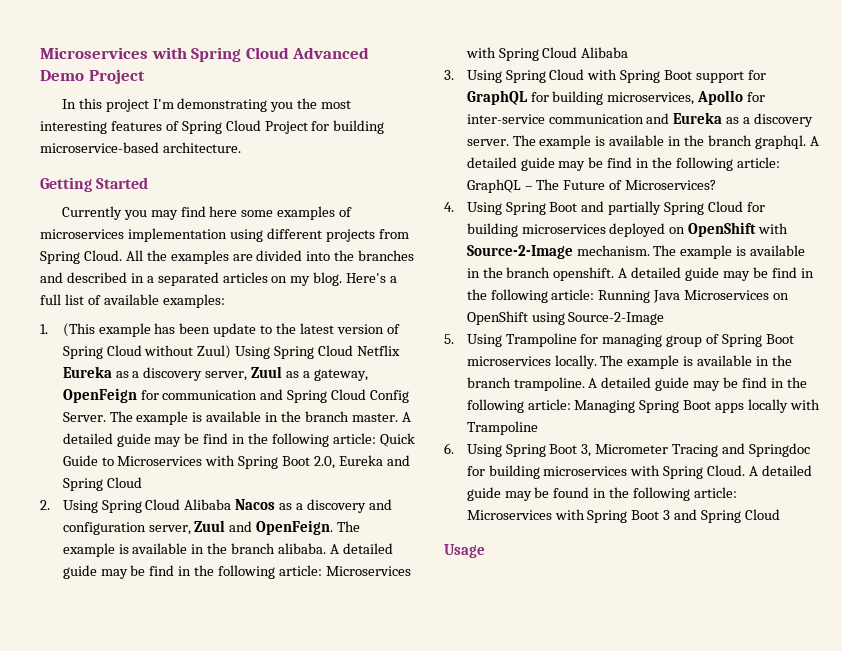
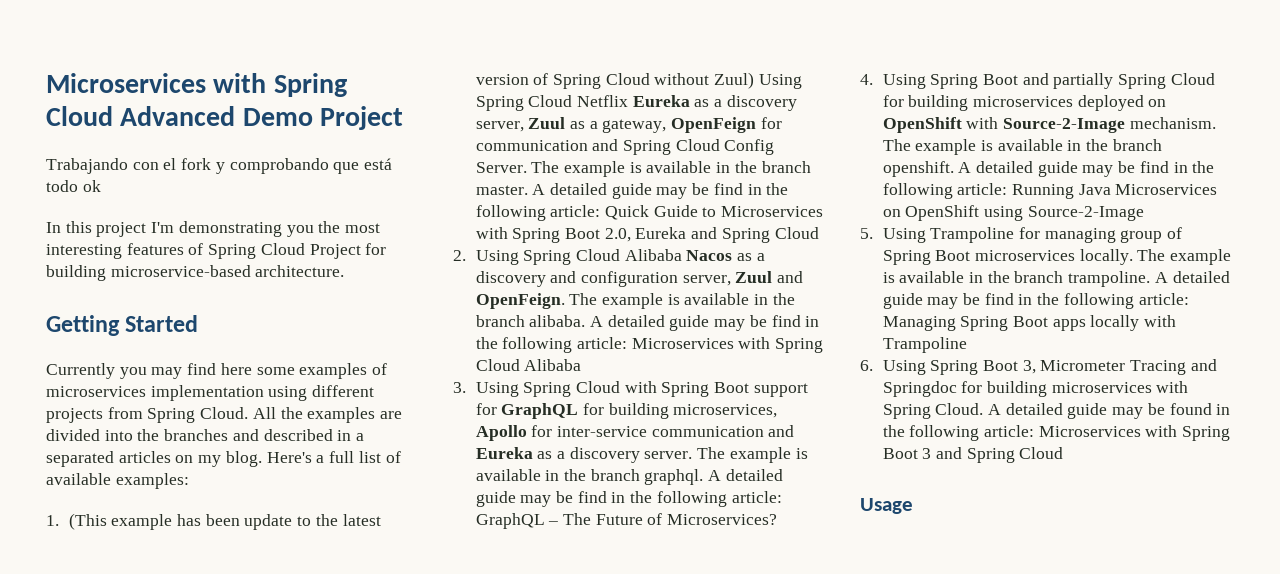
+ Trabajando con el fork y comprobando que está todo ok

